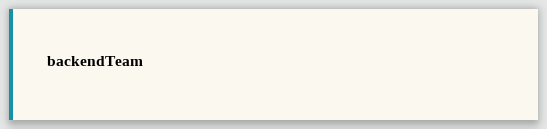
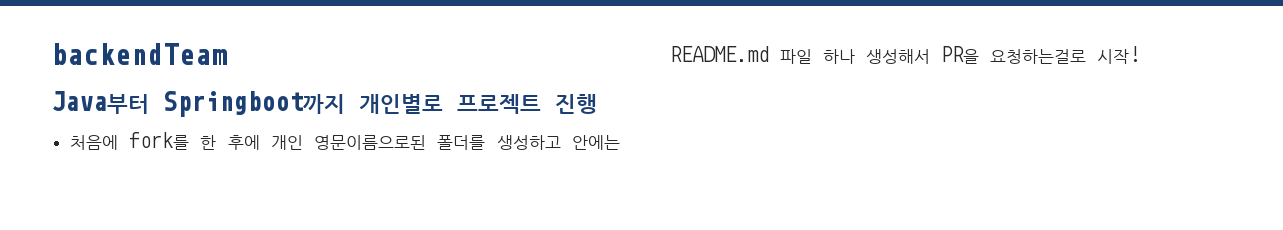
+ Java부터 Springboot까지 개인별로 프로젝트 진행
+ 처음에 fork를 한 후에 개인 영문이름으로된 폴더를 생성하고 안에는 README.md 파일 하나 생성해서 PR을 요청하는걸로 시작!

